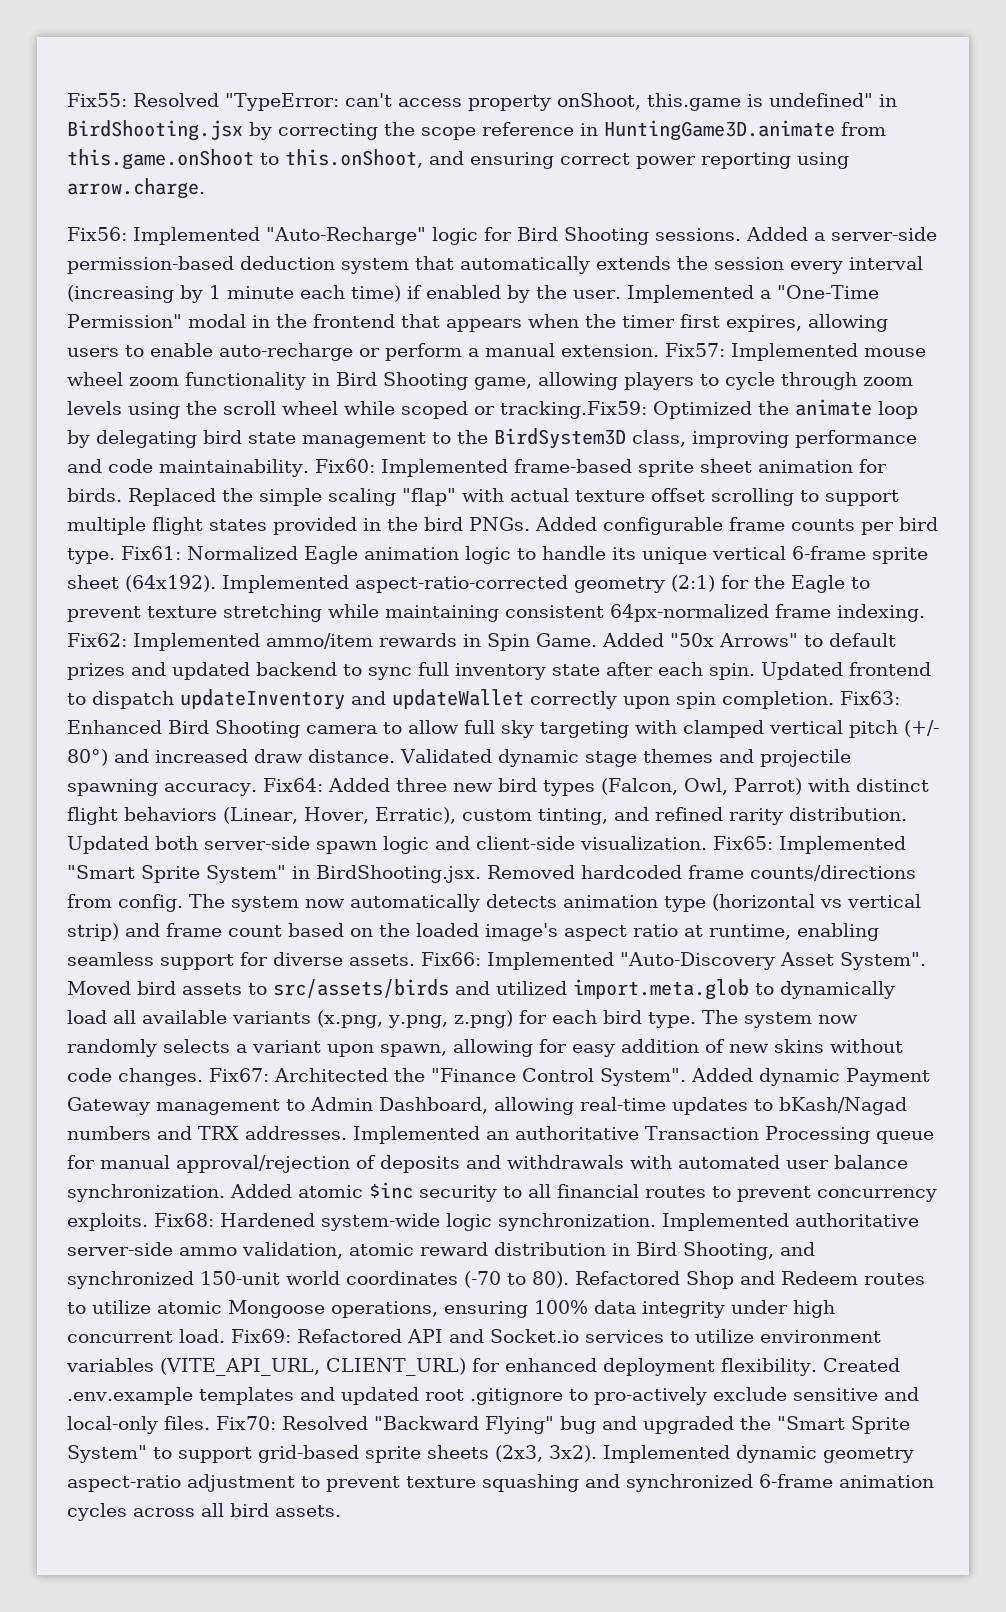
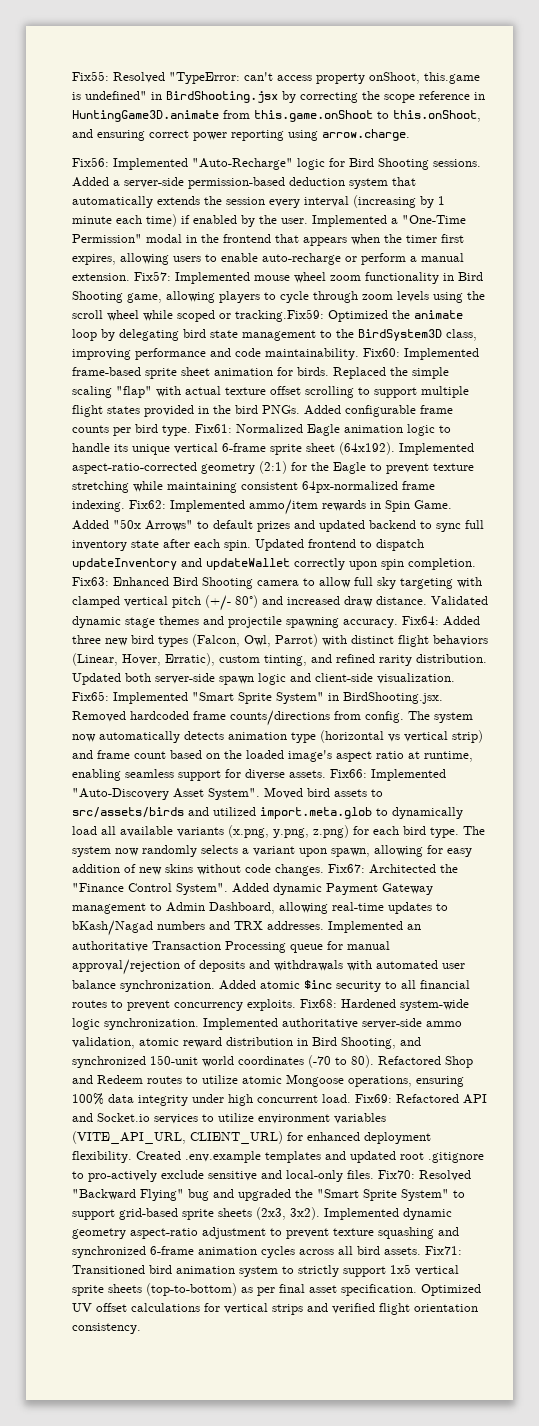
+ Fix71: Transitioned bird animation system to strictly support 1x5 vertical sprite sheets (top-to-bottom) as per final asset specification. Optimized UV offset calculations for vertical strips and verified flight orientation consistency.

